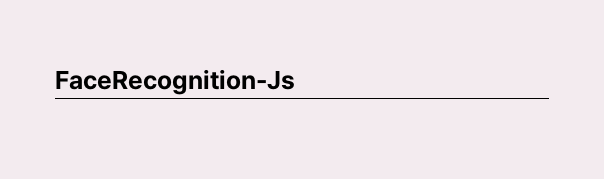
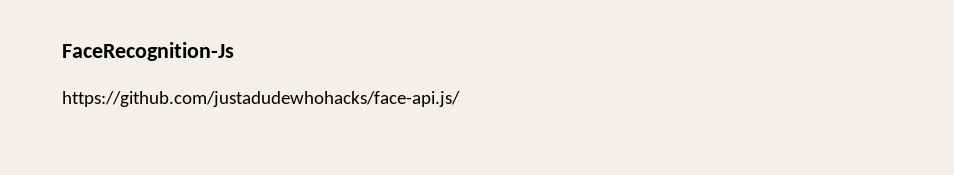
+ https://github.com/justadudewhohacks/face-api.js/

